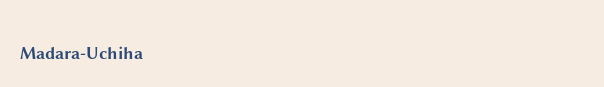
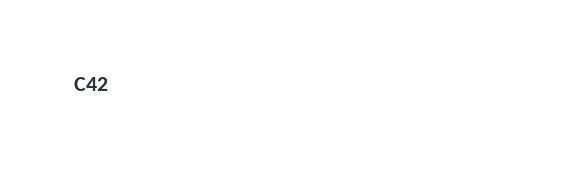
- Madara-Uchiha
+ C42

